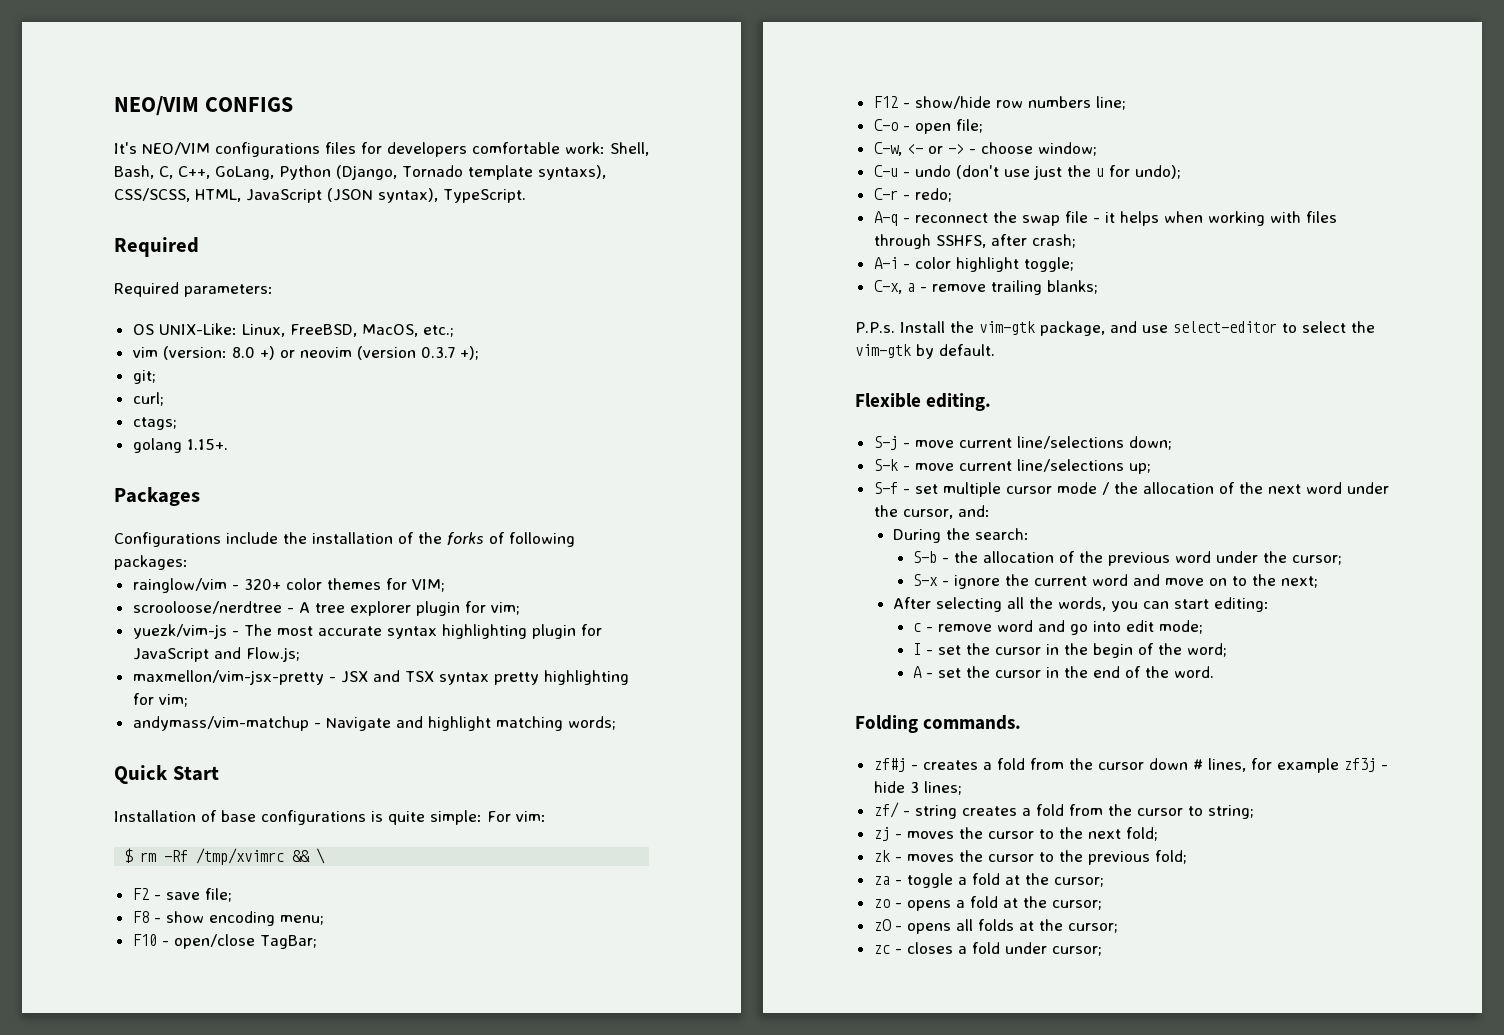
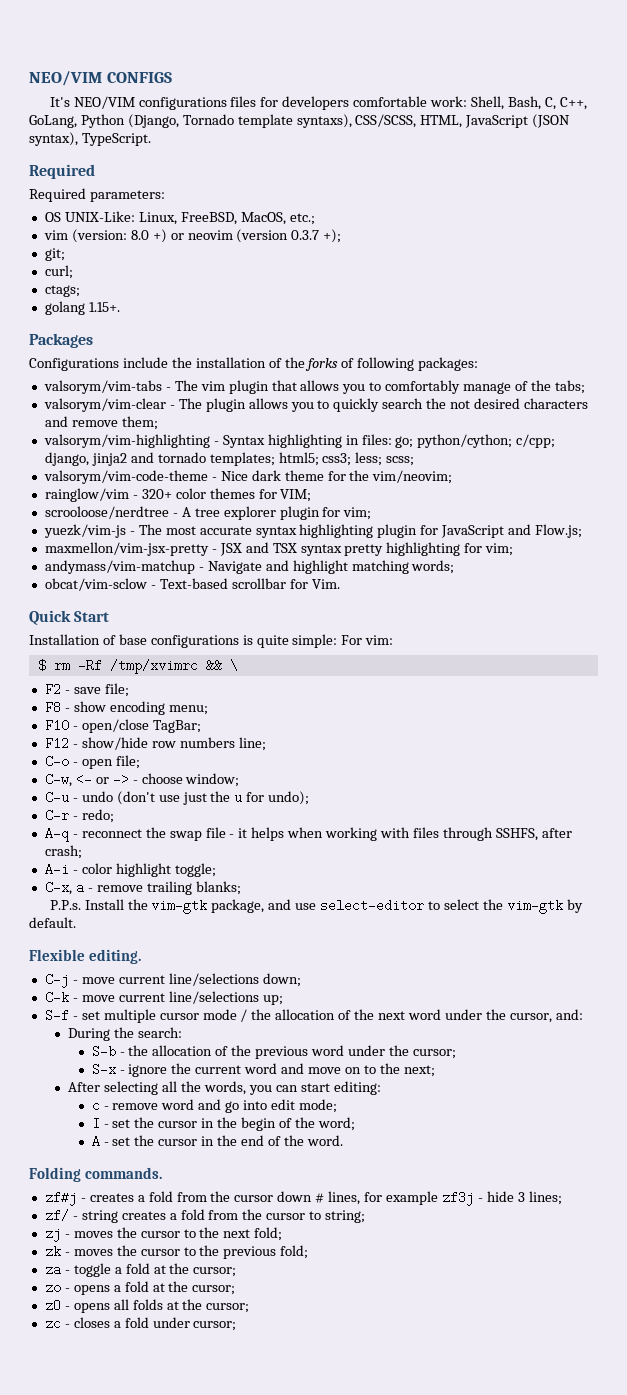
+ valsorym/vim-tabs - The vim plugin that allows you to comfortably manage of the tabs;
+ valsorym/vim-clear - The plugin allows you to quickly search the not desired characters and remove them;
+ valsorym/vim-highlighting - Syntax highlighting in files: go; python/cython; c/cpp; django, jinja2 and tornado templates; html5; css3; less; scss;
+ valsorym/vim-code-theme - Nice dark theme for the vim/neovim;
+ obcat/vim-sclow - Text-based scrollbar for Vim.
- S-j - move current line/selections down;
+ C-j - move current line/selections down;
- S-k - move current line/selections up;
+ C-k - move current line/selections up;

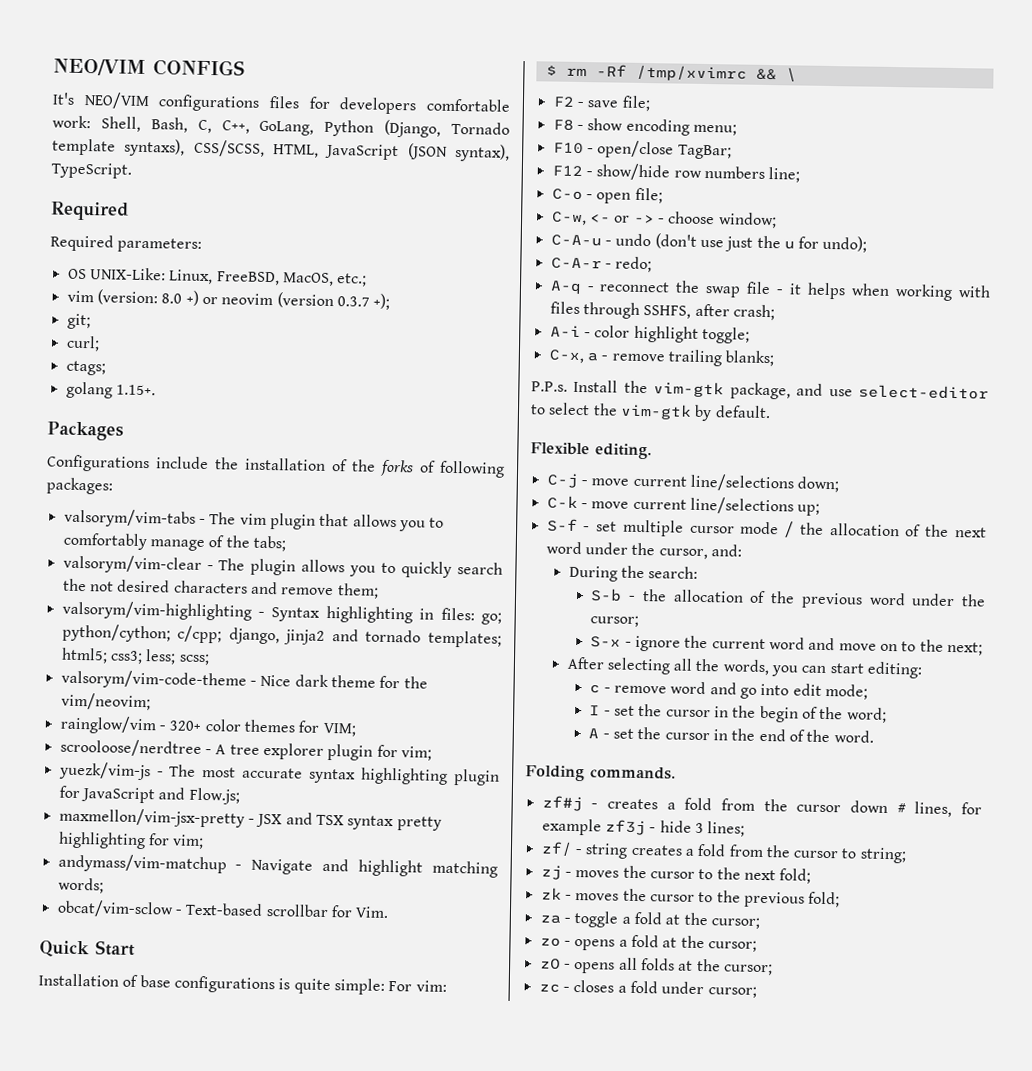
- C-u - undo (don't use just the u for undo);
+ C-A-u - undo (don't use just the u for undo);
- C-r - redo;
+ C-A-r - redo;

